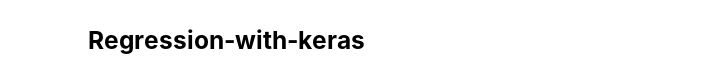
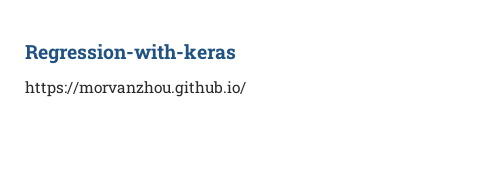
+ https://morvanzhou.github.io/

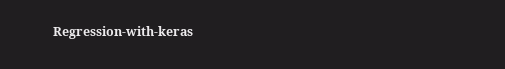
- https://morvanzhou.github.io/

